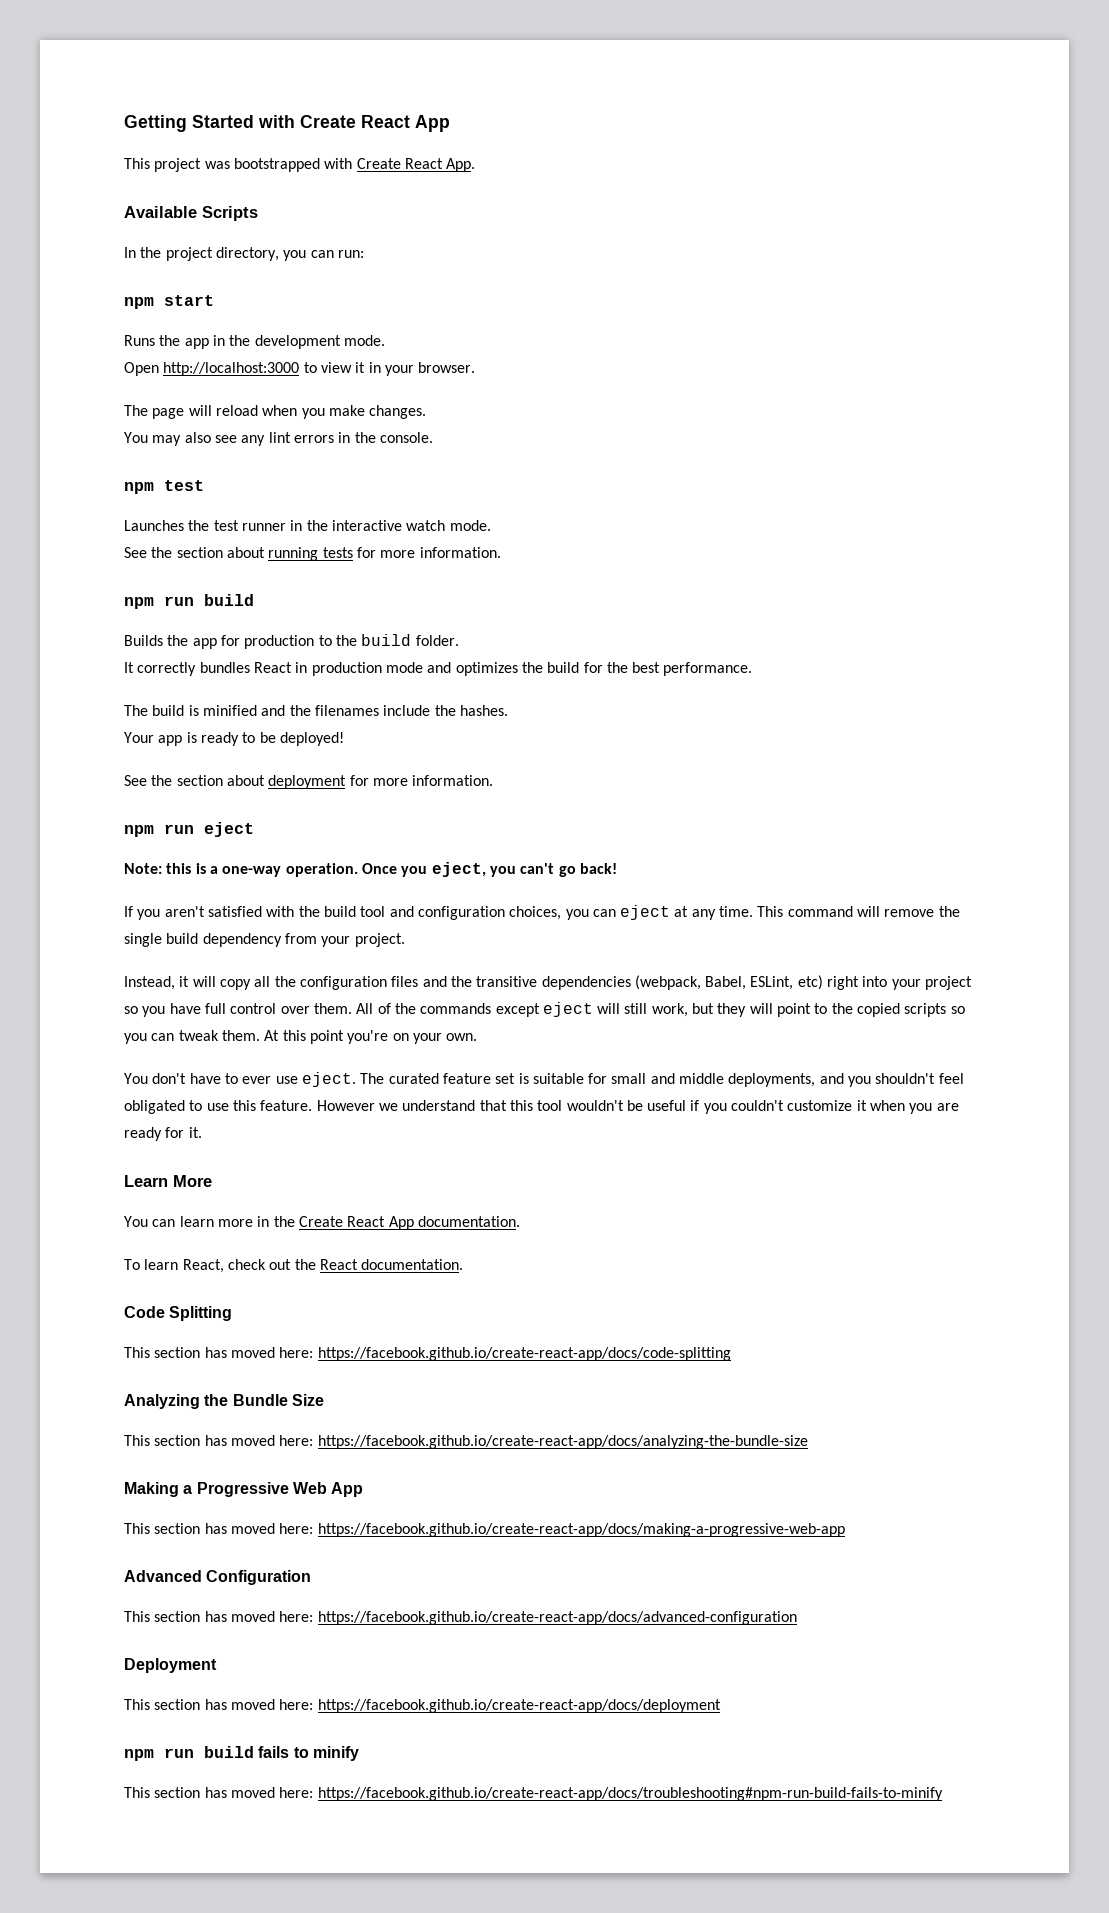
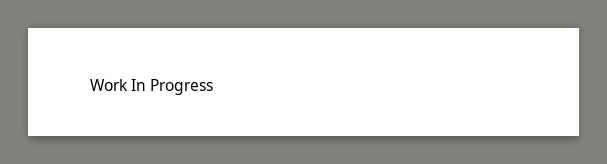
- Getting Started with Create React App
- This project was bootstrapped with Create React App.
- Available Scripts
- In the project directory, you can run:
- npm start
- Runs the app in the development mode.
- Open http://localhost:3000 to view it in your browser.
- The page will reload when you make changes.
- You may also see any lint errors in the console.
- npm test
- Launches the test runner in the interactive watch mode.
- See the section about running tests for more information.
- npm run build
- Builds the app for production to the build folder.
- It correctly bundles React in production mode and optimizes the build for the best performance.
- The build is minified and the filenames include the hashes.
- Your app is ready to be deployed!
- See the section about deployment for more information.
- npm run eject
- Note: this is a one-way operation. Once you eject, you can't go back!
- If you aren't satisfied with the build tool and configuration choices, you can eject at any time. This command will remove the single build dependency from your project.
- Instead, it will copy all the configuration files and the transitive dependencies (webpack, Babel, ESLint, etc) right into your project so you have full control over them. All of the commands except eject will still work, but they will point to the copied scripts so you can tweak them. At this point you're on your own.
- You don't have to ever use eject. The curated feature set is suitable for small and middle deployments, and you shouldn't feel obligated to use this feature. However we understand that this tool wouldn't be useful if you couldn't customize it when you are ready for it.
- Learn More
- You can learn more in the Create React App documentation.
- To learn React, check out the React documentation.
- Code Splitting
- This section has moved here: https://facebook.github.io/create-react-app/docs/code-splitting
- Analyzing the Bundle Size
- This section has moved here: https://facebook.github.io/create-react-app/docs/analyzing-the-bundle-size
- Making a Progressive Web App
- This section has moved here: https://facebook.github.io/create-react-app/docs/making-a-progressive-web-app
- Advanced Configuration
- This section has moved here: https://facebook.github.io/create-react-app/docs/advanced-configuration
- Deployment
- This section has moved here: https://facebook.github.io/create-react-app/docs/deployment
- npm run build fails to minify
- This section has moved here: https://facebook.github.io/create-react-app/docs/troubleshooting#npm-run-build-fails-to-minify
+ Work In Progress

